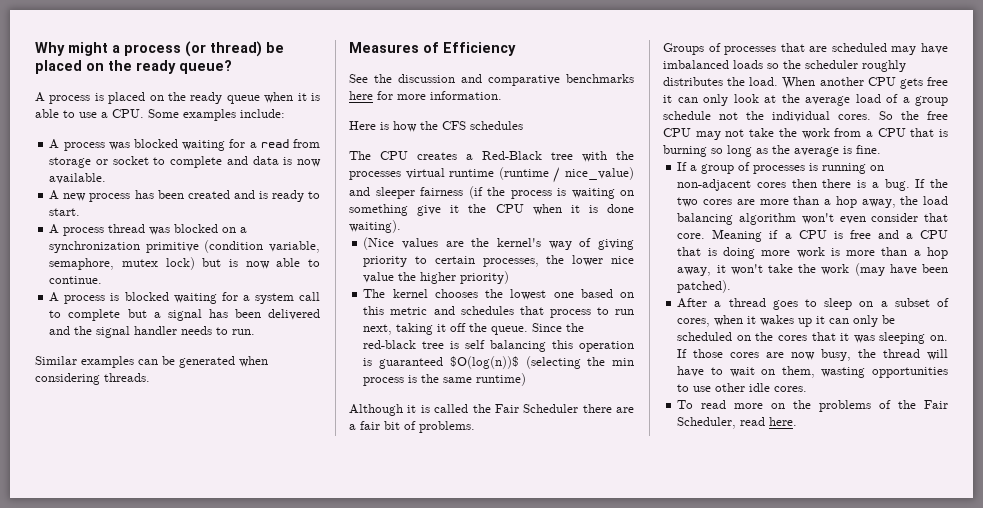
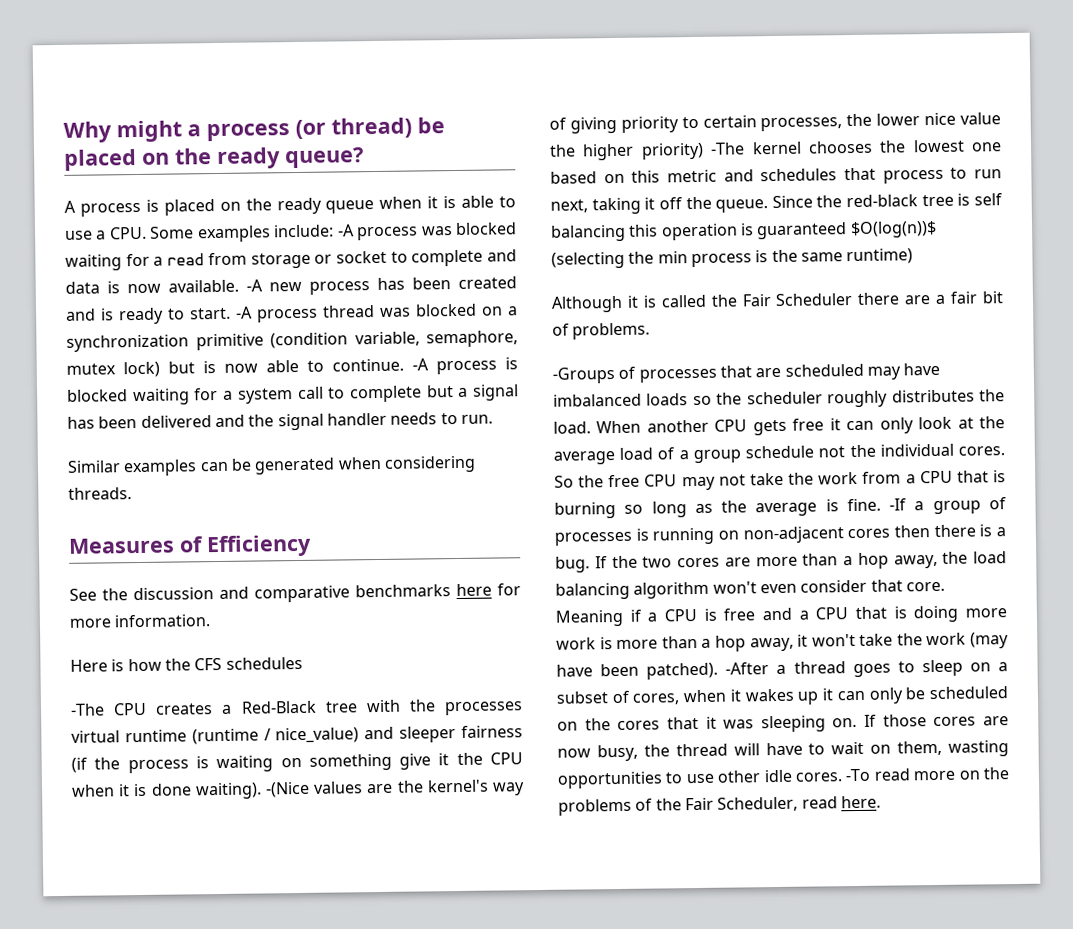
- A process is placed on the ready queue when it is able to use a CPU. Some examples include:
- A process was blocked waiting for a read from storage or socket to complete and data is now available.
- A new process has been created and is ready to start.
- A process thread was blocked on a synchronization primitive (condition variable, semaphore, mutex lock) but is now able to continue.
- A process is blocked waiting for a system call to complete but a signal has been delivered and the signal handler needs to run.
+ A process is placed on the ready queue when it is able to use a CPU. Some examples include: -A process was blocked waiting for a read from storage or socket to complete and data is now available. -A new process has been created and is ready to start. -A process thread was blocked on a synchronization primitive (condition variable, semaphore, mutex lock) but is now able to continue. -A process is blocked waiting for a system call to complete but a signal has been delivered and the signal handler needs to run.
- The CPU creates a Red-Black tree with the processes virtual runtime (runtime / nice_value) and sleeper fairness (if the process is waiting on something give it the CPU when it is done waiting).
- (Nice values are the kernel's way of giving priority to certain processes, the lower nice value the higher priority)
- The kernel chooses the lowest one based on this metric and schedules that process to run next, taking it off the queue.
+ -The CPU creates a Red-Black tree with the processes virtual runtime (runtime / nice_value) and sleeper fairness (if the process is waiting on something give it the CPU when it is done waiting). -(Nice values are the kernel's way of giving priority to certain processes, the lower nice value the higher priority) -The kernel chooses the lowest one based on this metric and schedules that process to run next, taking it off the queue.
- Groups of processes that are scheduled may have imbalanced loads so the scheduler roughly distributes the load.
+ -Groups of processes that are scheduled may have imbalanced loads so the scheduler roughly distributes the load.
- So the free CPU may not take the work from a CPU that is burning so long as the average is fine.
- If a group of processes is running on non-adjacent cores then there is a bug.
+ So the free CPU may not take the work from a CPU that is burning so long as the average is fine. -If a group of processes is running on non-adjacent cores then there is a bug.
- Meaning if a CPU is free and a CPU that is doing more work is more than a hop away, it won't take the work (may have been patched).
- After a thread goes to sleep on a subset of cores, when it wakes up it can only be scheduled on the cores that it was sleeping on.
+ Meaning if a CPU is free and a CPU that is doing more work is more than a hop away, it won't take the work (may have been patched). -After a thread goes to sleep on a subset of cores, when it wakes up it can only be scheduled on the cores that it was sleeping on.
- If those cores are now busy, the thread will have to wait on them, wasting opportunities to use other idle cores.
- To read more on the problems of the Fair Scheduler, read here.
+ If those cores are now busy, the thread will have to wait on them, wasting opportunities to use other idle cores. -To read more on the problems of the Fair Scheduler, read here.

